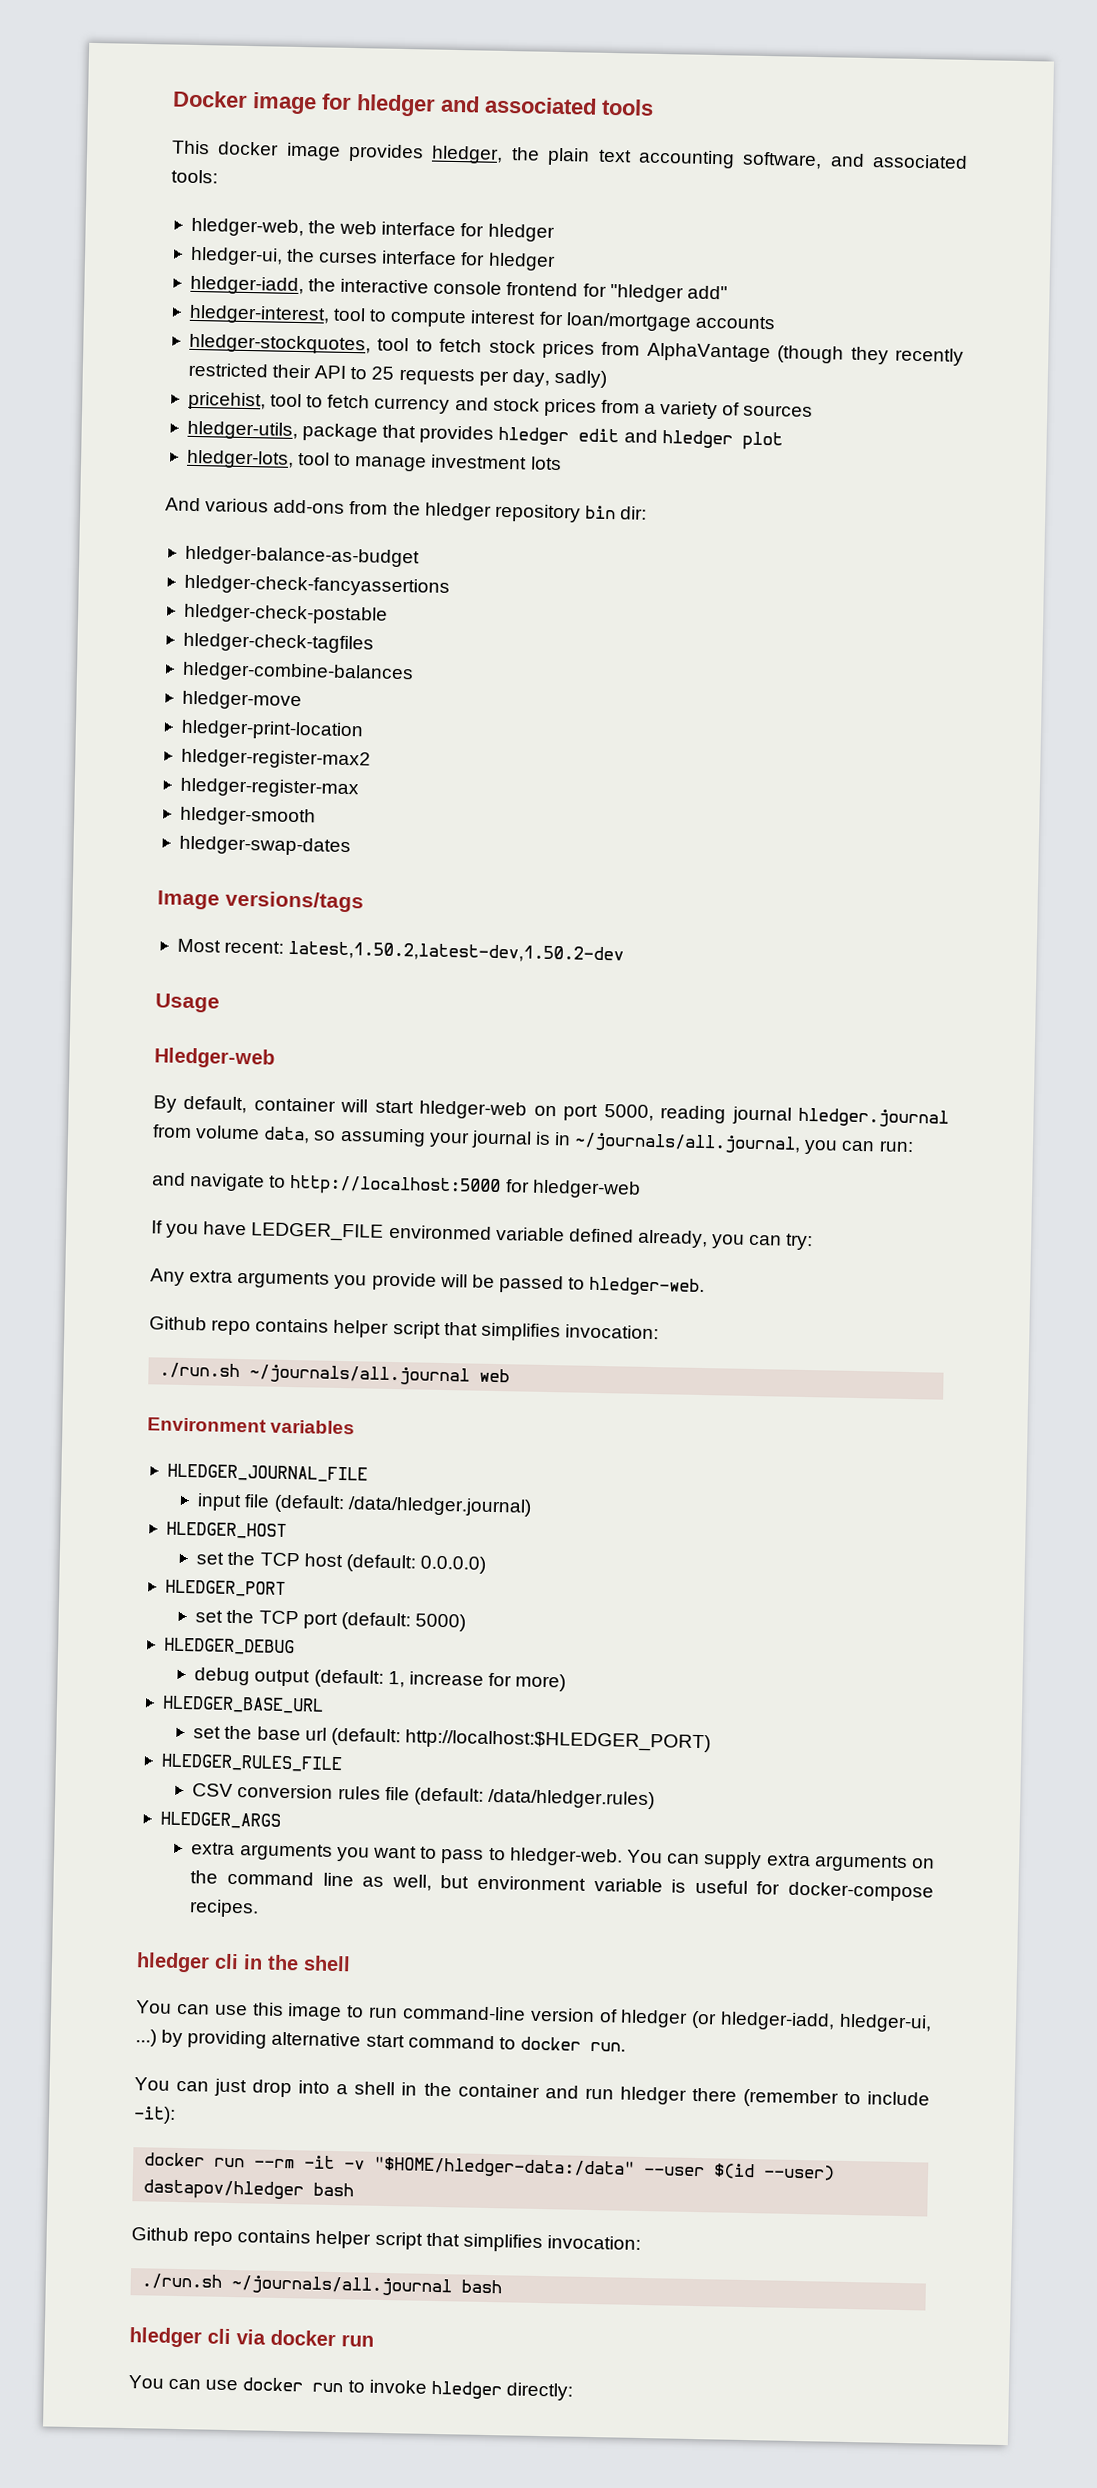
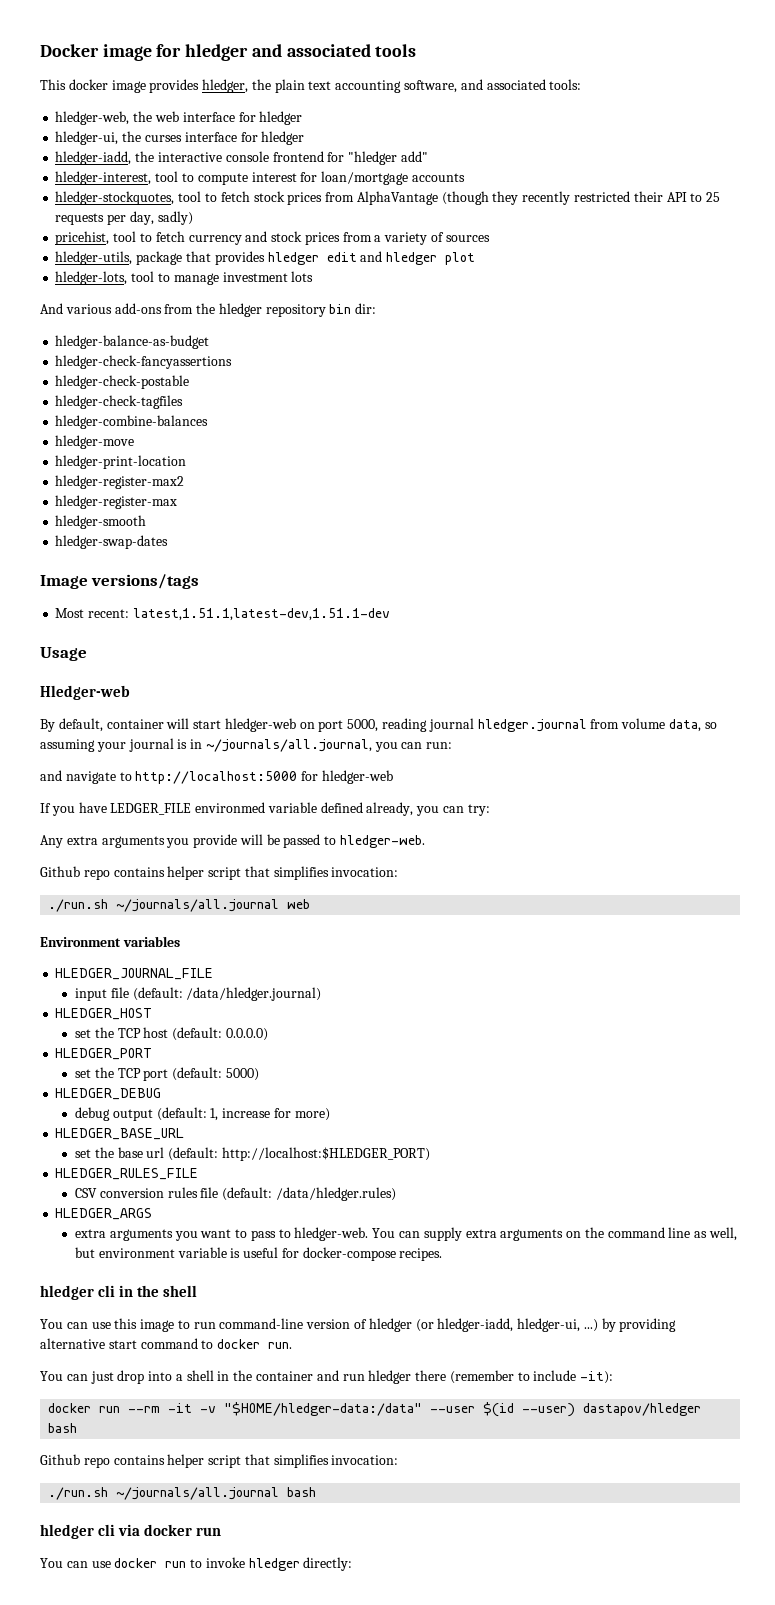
- Most recent: latest,1.50.2,latest-dev,1.50.2-dev
+ Most recent: latest,1.51.1,latest-dev,1.51.1-dev

